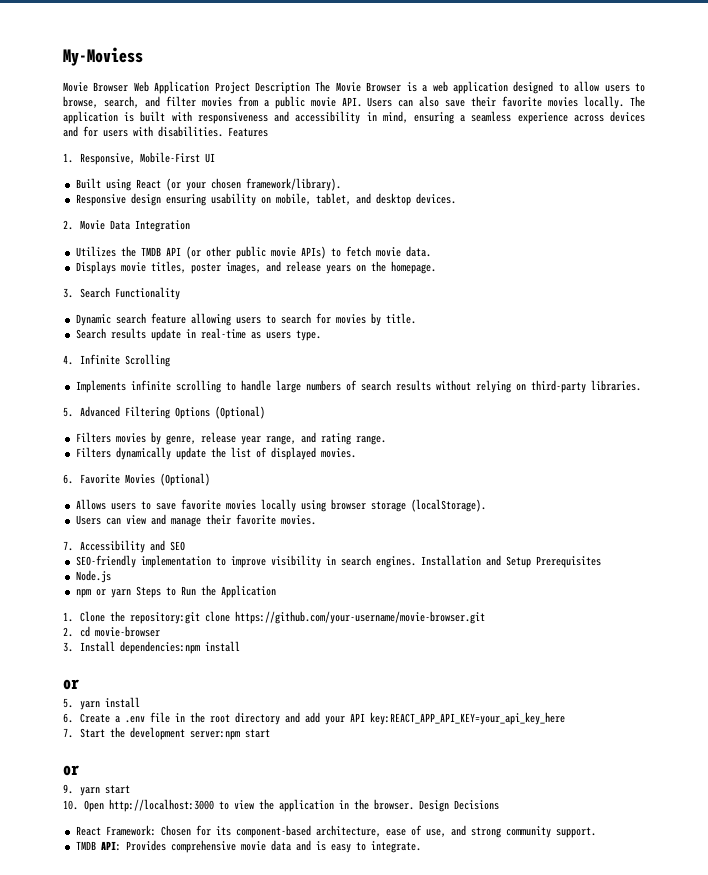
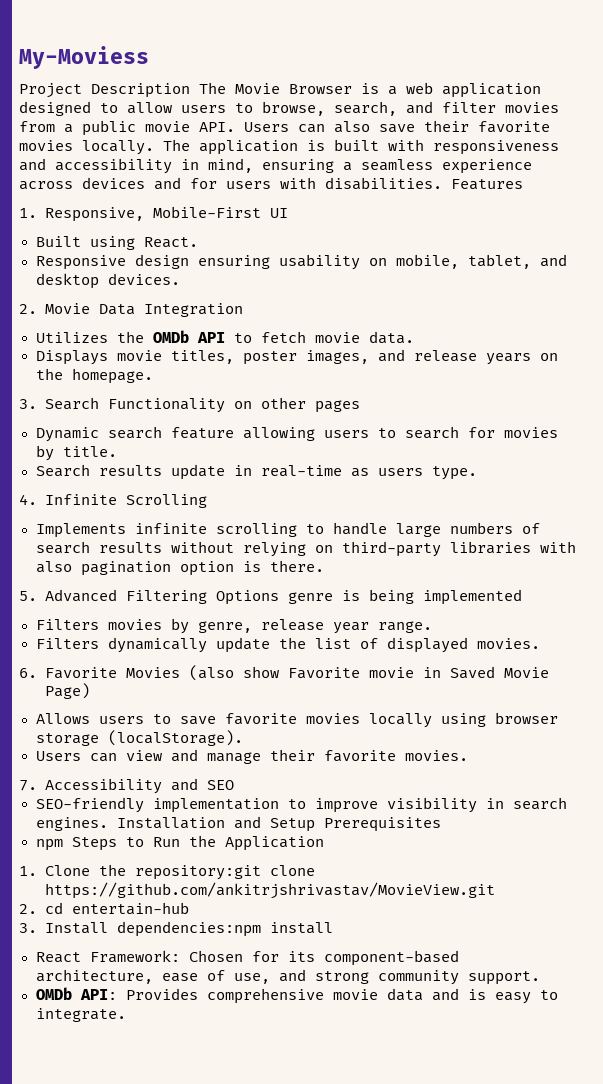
- Movie Browser Web Application Project Description The Movie Browser is a web application designed to allow users to browse, search, and filter movies from a public movie API. Users can also save their favorite movies locally.
+ Project Description The Movie Browser is a web application designed to allow users to browse, search, and filter movies from a public movie API. Users can also save their favorite movies locally.
- Built using React (or your chosen framework/library).
+ Built using React.
- Utilizes the TMDB API (or other public movie APIs) to fetch movie data.
+ Utilizes the OMDb API to fetch movie data.
- 3. Search Functionality
+ 3. Search Functionality on other pages
- Implements infinite scrolling to handle large numbers of search results without relying on third-party libraries.
+ Implements infinite scrolling to handle large numbers of search results without relying on third-party libraries with also pagination option is there.
- 5. Advanced Filtering Options (Optional)
+ 5. Advanced Filtering Options genre is being implemented
- Filters movies by genre, release year range, and rating range.
+ Filters movies by genre, release year range.
- 6. Favorite Movies (Optional)
+ 6. Favorite Movies (also show Favorite movie in Saved Movie Page)
- Node.js
- npm or yarn Steps to Run the Application
+ npm Steps to Run the Application
- 1. Clone the repository:git clone https://github.com/your-username/movie-browser.git
+ 1. Clone the repository:git clone https://github.com/ankitrjshrivastav/MovieView.git
- 2. cd movie-browser
+ 2. cd entertain-hub
  3. Install dependencies:npm install
- or
- 5. yarn install
- 6. Create a .env file in the root directory and add your API key:REACT_APP_API_KEY=your_api_key_here
- 7. Start the development server:npm start
- or
- 9. yarn start
- 10. Open http://localhost:3000 to view the application in the browser. Design Decisions
- TMDB API: Provides comprehensive movie data and is easy to integrate.
+ OMDb API: Provides comprehensive movie data and is easy to integrate.

